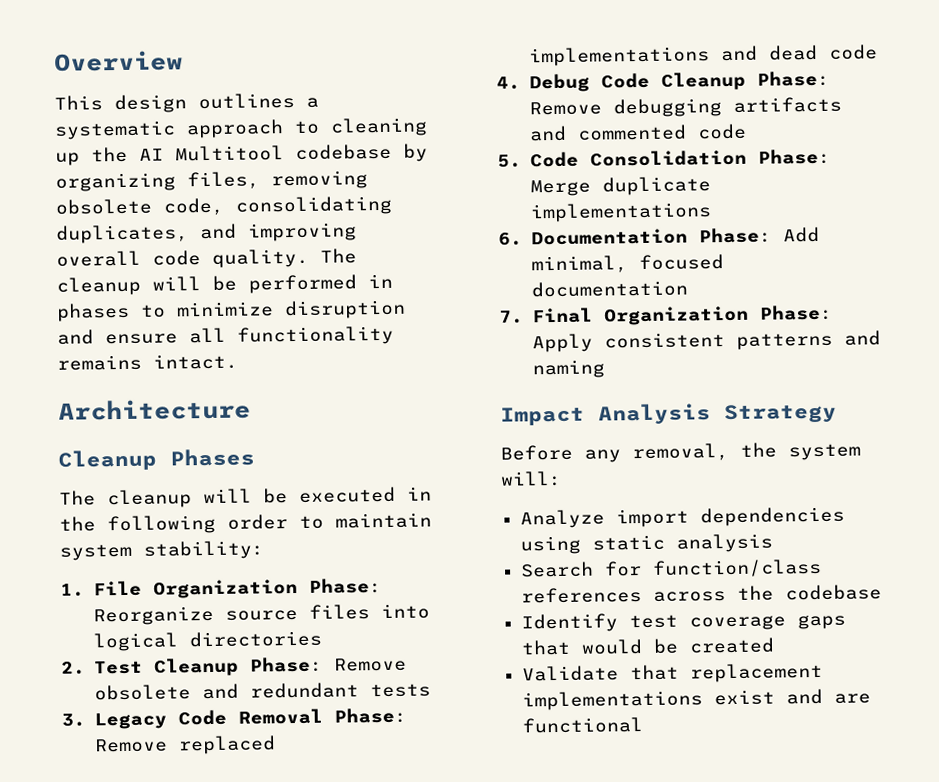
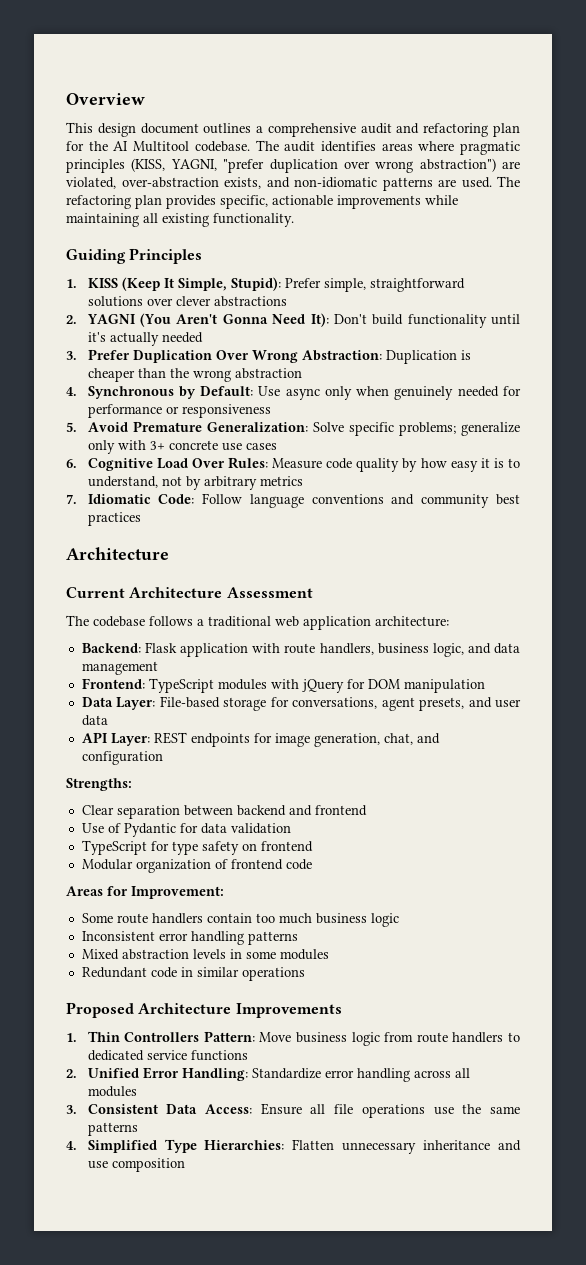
- This design outlines a systematic approach to cleaning up the AI Multitool codebase by organizing files, removing obsolete code, consolidating duplicates, and improving overall code quality. The cleanup will be performed in phases to minimize disruption and ensure all functionality remains intact.
+ This design document outlines a comprehensive audit and refactoring plan for the AI Multitool codebase. The audit identifies areas where pragmatic principles (KISS, YAGNI, "prefer duplication over wrong abstraction") are violated, over-abstraction exists, and non-idiomatic patterns are used. The refactoring plan provides specific, actionable improvements while maintaining all existing functionality.
+ Guiding Principles
+ 1. KISS (Keep It Simple, Stupid): Prefer simple, straightforward solutions over clever abstractions
+ 2. YAGNI (You Aren't Gonna Need It): Don't build functionality until it's actually needed
+ 3. Prefer Duplication Over Wrong Abstraction: Duplication is cheaper than the wrong abstraction
+ 4. Synchronous by Default: Use async only when genuinely needed for performance or responsiveness
+ 5. Avoid Premature Generalization: Solve specific problems; generalize only with 3+ concrete use cases
+ 6. Cognitive Load Over Rules: Measure code quality by how easy it is to understand, not by arbitrary metrics
+ 7. Idiomatic Code: Follow language conventions and community best practices
  Architecture
- Cleanup Phases
- The cleanup will be executed in the following order to maintain system stability:
- 1. File Organization Phase: Reorganize source files into logical directories
- 2. Test Cleanup Phase: Remove obsolete and redundant tests
- 3. Legacy Code Removal Phase: Remove replaced implementations and dead code
- 4. Debug Code Cleanup Phase: Remove debugging artifacts and commented code
- 5. Code Consolidation Phase: Merge duplicate implementations
- 6. Documentation Phase: Add minimal, focused documentation
- 7. Final Organization Phase: Apply consistent patterns and naming
- Impact Analysis Strategy
- Before any removal, the system will:
- Analyze import dependencies using static analysis
- Search for function/class references across the codebase
- Identify test coverage gaps that would be created
- Validate that replacement implementations exist and are functional
+ Current Architecture Assessment
+ The codebase follows a traditional web application architecture:
+ Backend: Flask application with route handlers, business logic, and data management
+ Frontend: TypeScript modules with jQuery for DOM manipulation
+ Data Layer: File-based storage for conversations, agent presets, and user data
+ API Layer: REST endpoints for image generation, chat, and configuration
+ Strengths:
+ Clear separation between backend and frontend
+ Use of Pydantic for data validation
+ TypeScript for type safety on frontend
+ Modular organization of frontend code
+ Areas for Improvement:
+ Some route handlers contain too much business logic
+ Inconsistent error handling patterns
+ Mixed abstraction levels in some modules
+ Redundant code in similar operations
+ Proposed Architecture Improvements
+ 1. Thin Controllers Pattern: Move business logic from route handlers to dedicated service functions
+ 2. Unified Error Handling: Standardize error handling across all modules
+ 3. Consistent Data Access: Ensure all file operations use the same patterns
+ 4. Simplified Type Hierarchies: Flatten unnecessary inheritance and use composition

